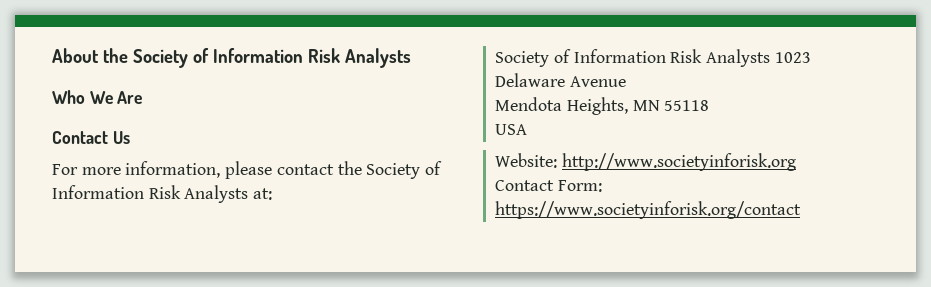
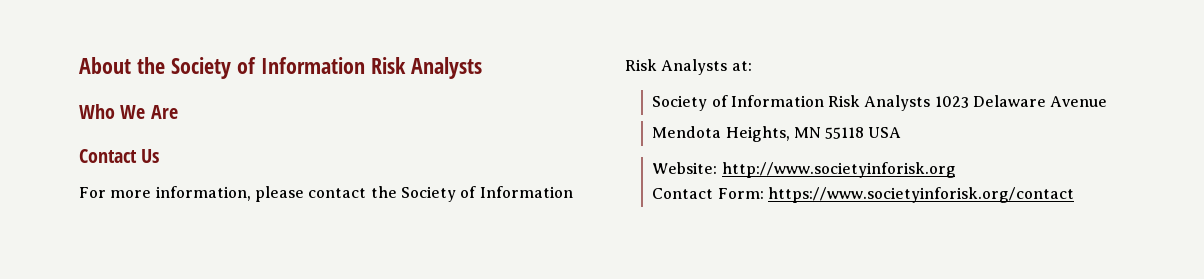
- Mendota Heights, MN 55118
- USA
+ Mendota Heights, MN 55118 USA

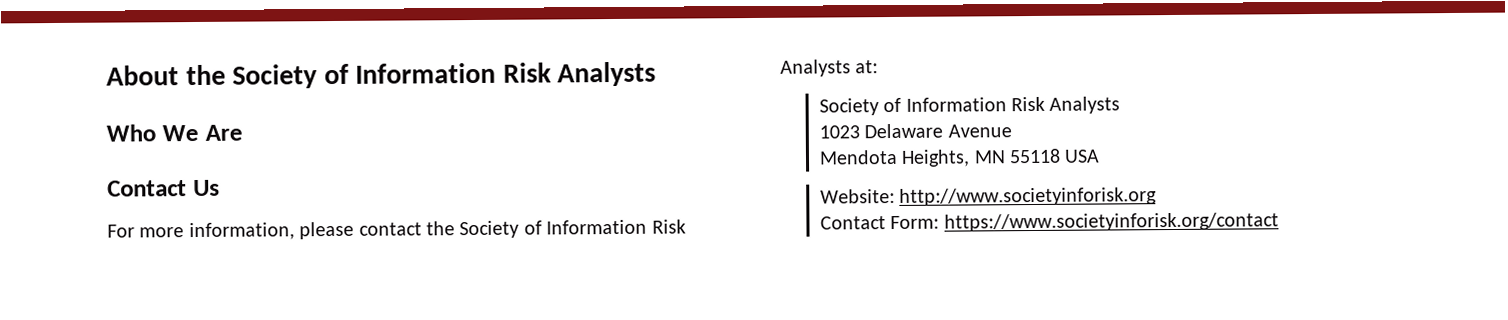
  For more information, please contact the Society of Information Risk Analysts at:
- Society of Information Risk Analysts 1023 Delaware Avenue
+ Society of Information Risk Analysts
+ 1023 Delaware Avenue

